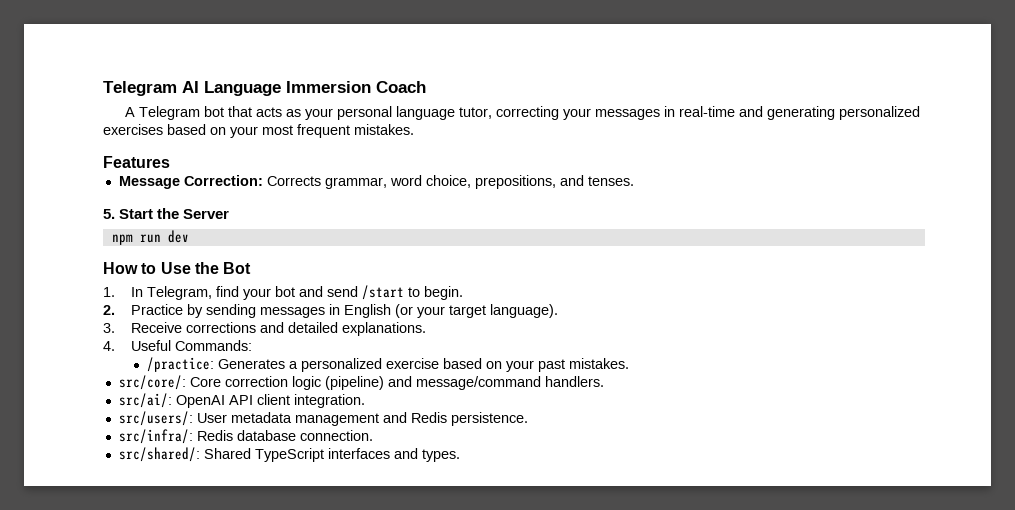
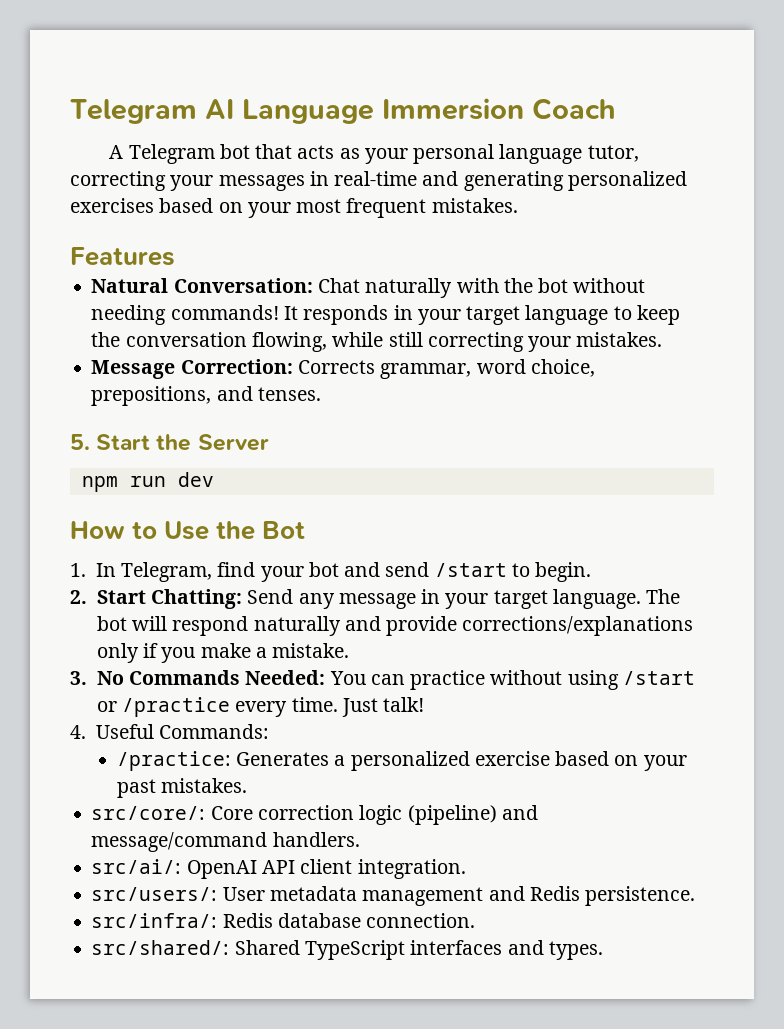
+ Natural Conversation: Chat naturally with the bot without needing commands! It responds in your target language to keep the conversation flowing, while still correcting your mistakes.
- 2. Practice by sending messages in English (or your target language).
- 3. Receive corrections and detailed explanations.
+ 2. Start Chatting: Send any message in your target language. The bot will respond naturally and provide corrections/explanations only if you make a mistake.
+ 3. No Commands Needed: You can practice without using /start or /practice every time. Just talk!

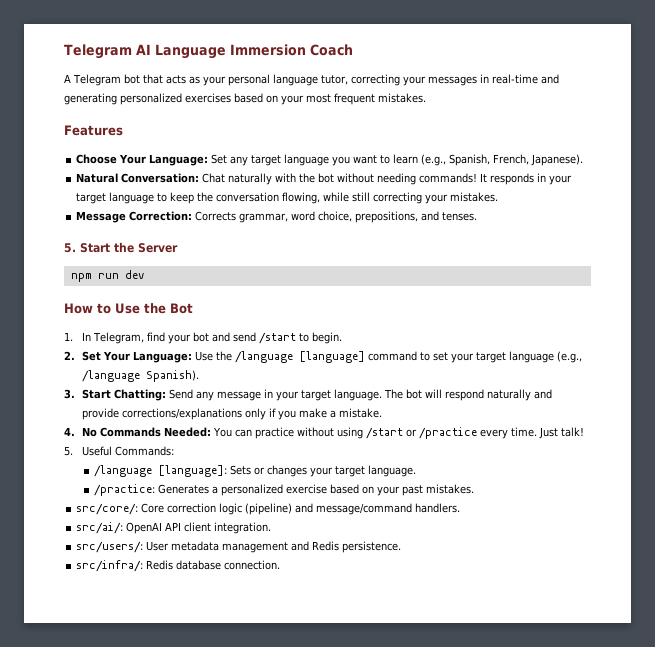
+ Choose Your Language: Set any target language you want to learn (e.g., Spanish, French, Japanese).
- 2. Start Chatting: Send any message in your target language.
+ 2. Set Your Language: Use the /language [language] command to set your target language (e.g., /language Spanish).
+ 3. Start Chatting: Send any message in your target language.
- 3. No Commands Needed: You can practice without using /start or /practice every time.
+ 4. No Commands Needed: You can practice without using /start or /practice every time.
- 4. Useful Commands:
+ 5. Useful Commands:
+ /language [language]: Sets or changes your target language.
- src/shared/: Shared TypeScript interfaces and types.

